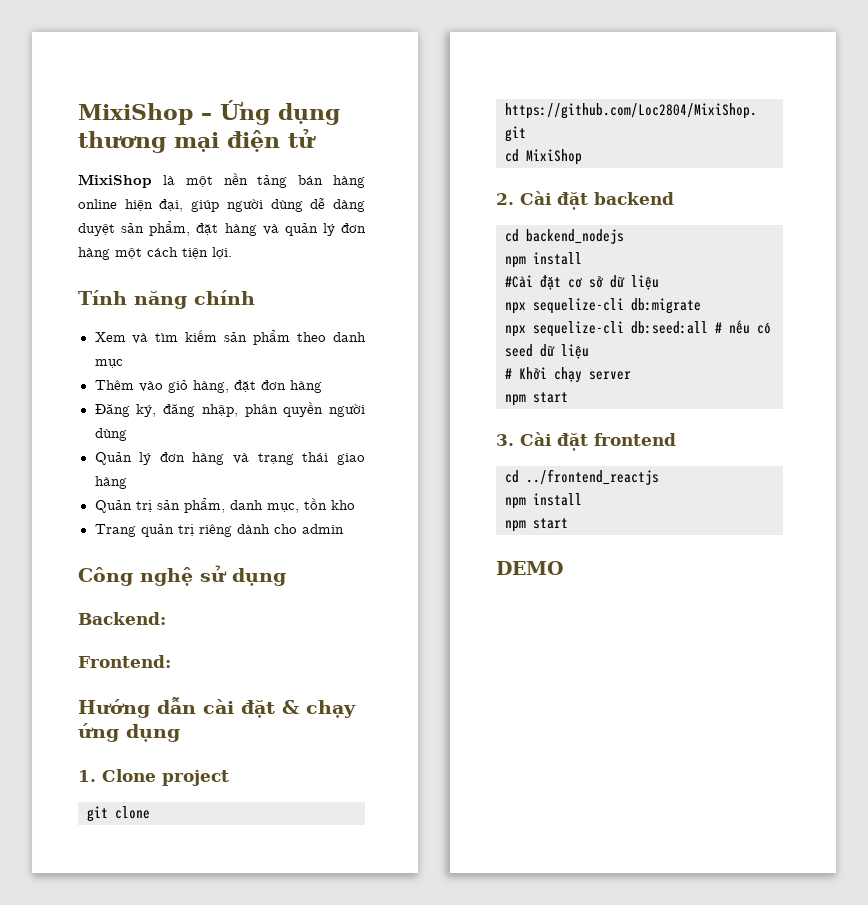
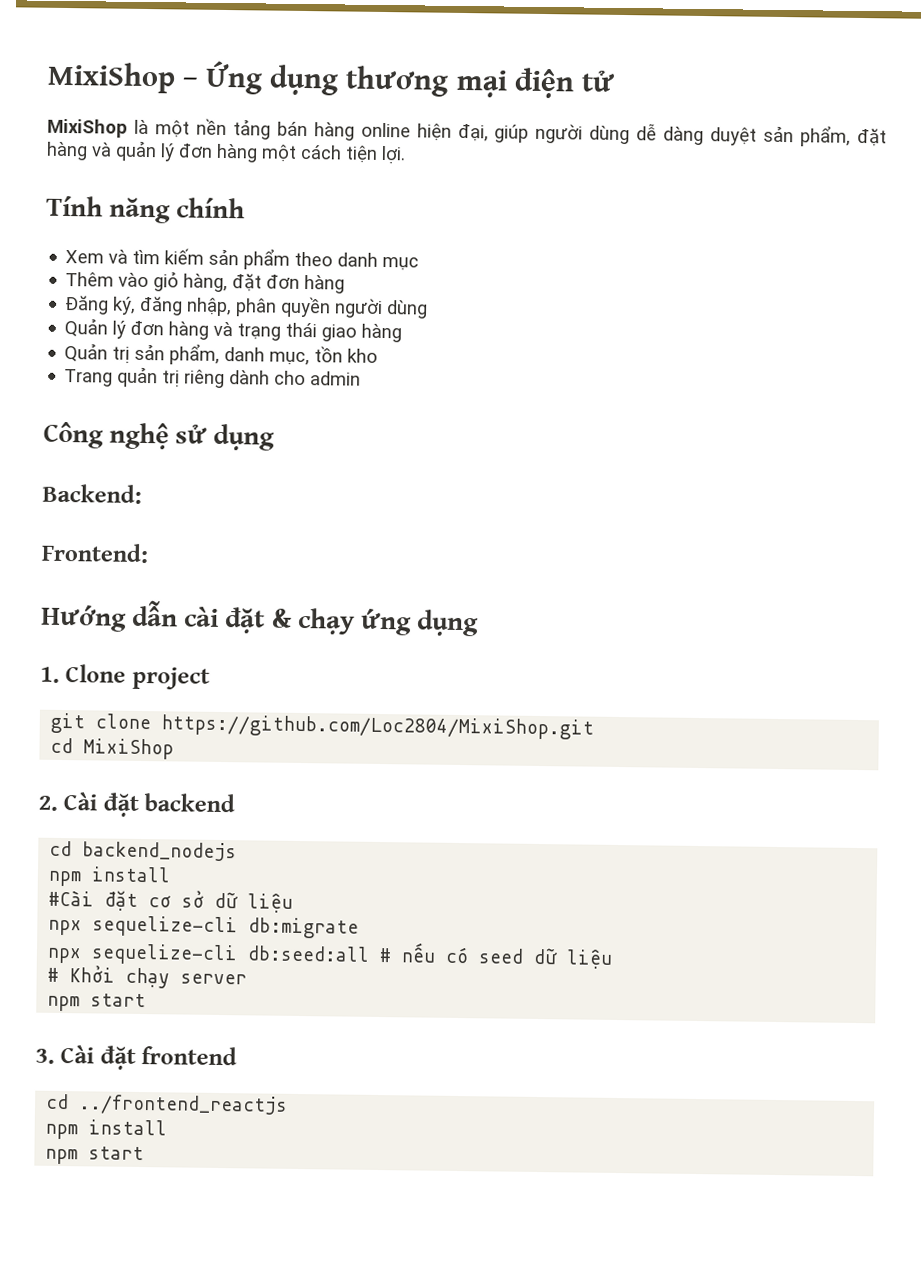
- DEMO

